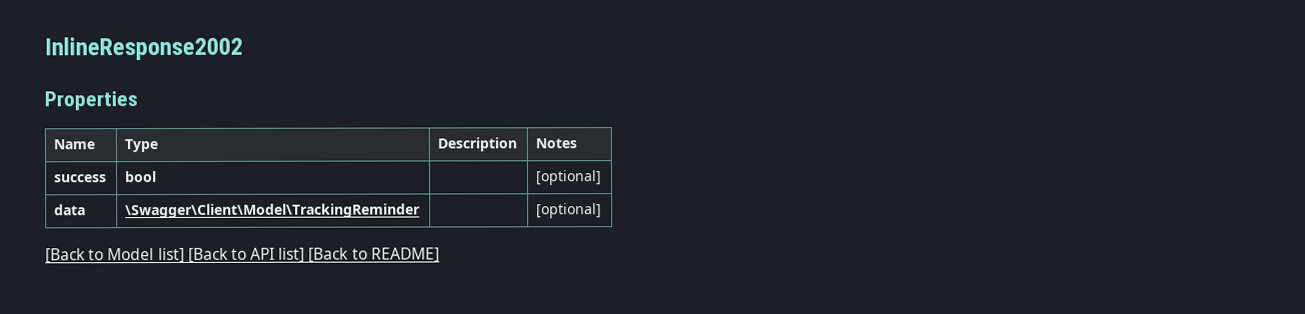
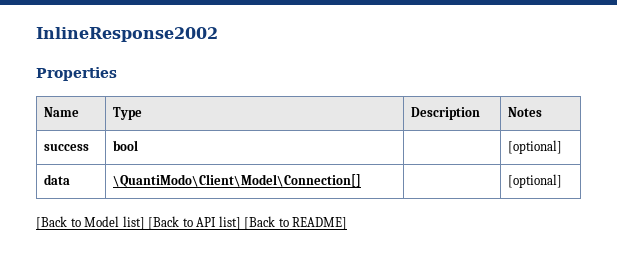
- data | \Swagger\Client\Model\TrackingReminder | | [optional]
+ data | \QuantiModo\Client\Model\Connection[] | | [optional]

